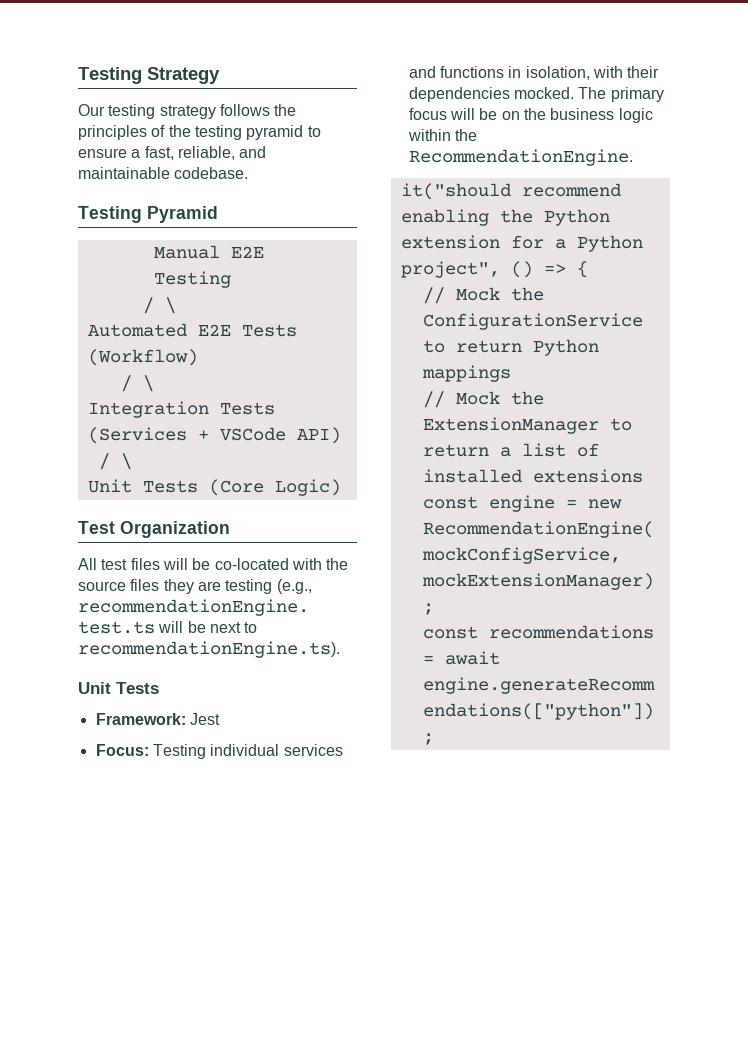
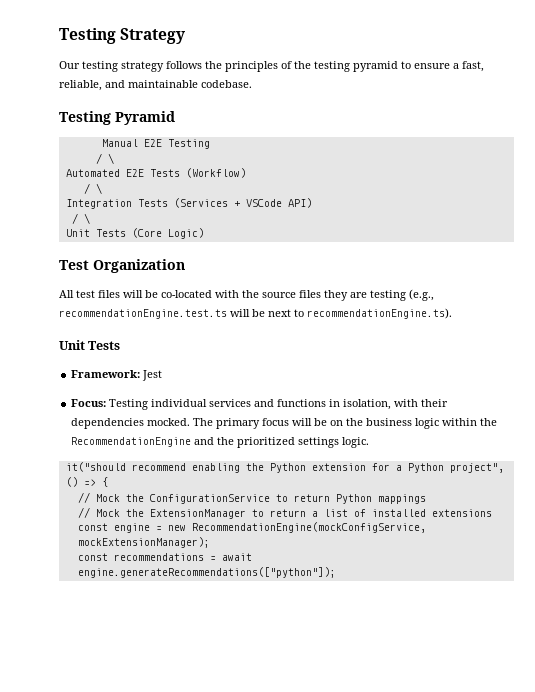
- The primary focus will be on the business logic within the RecommendationEngine.
+ The primary focus will be on the business logic within the RecommendationEngine and the prioritized settings logic.

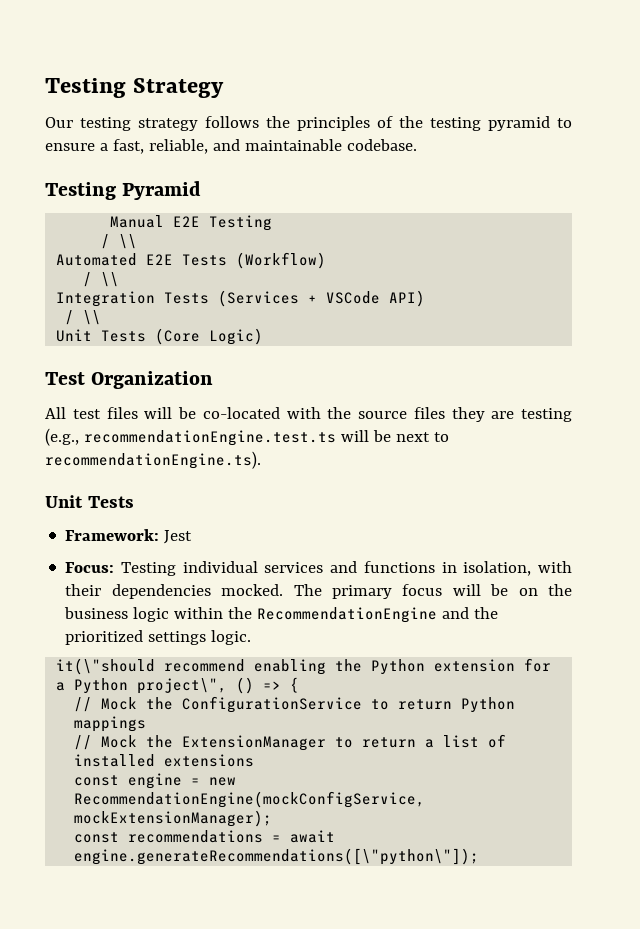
  Manual E2E Testing
- / \
+ / \\
  Automated E2E Tests (Workflow)
- / \
+ / \\
  Integration Tests (Services + VSCode API)
- / \
+ / \\
- it("should recommend enabling the Python extension for a Python project", () => {
+ it(\"should recommend enabling the Python extension for a Python project\", () => {
- const recommendations = await engine.generateRecommendations(["python"]);
+ const recommendations = await engine.generateRecommendations([\"python\"]);

